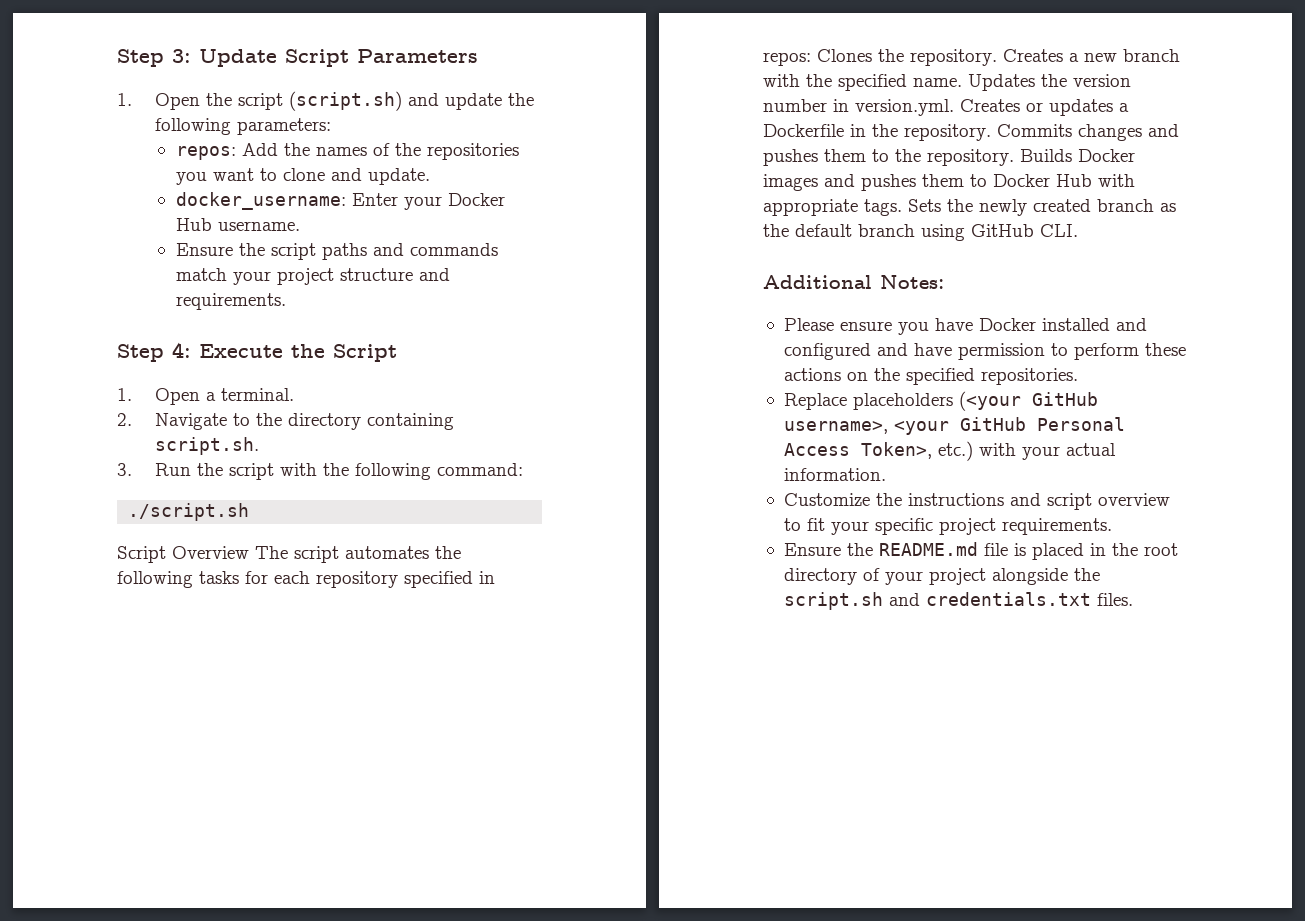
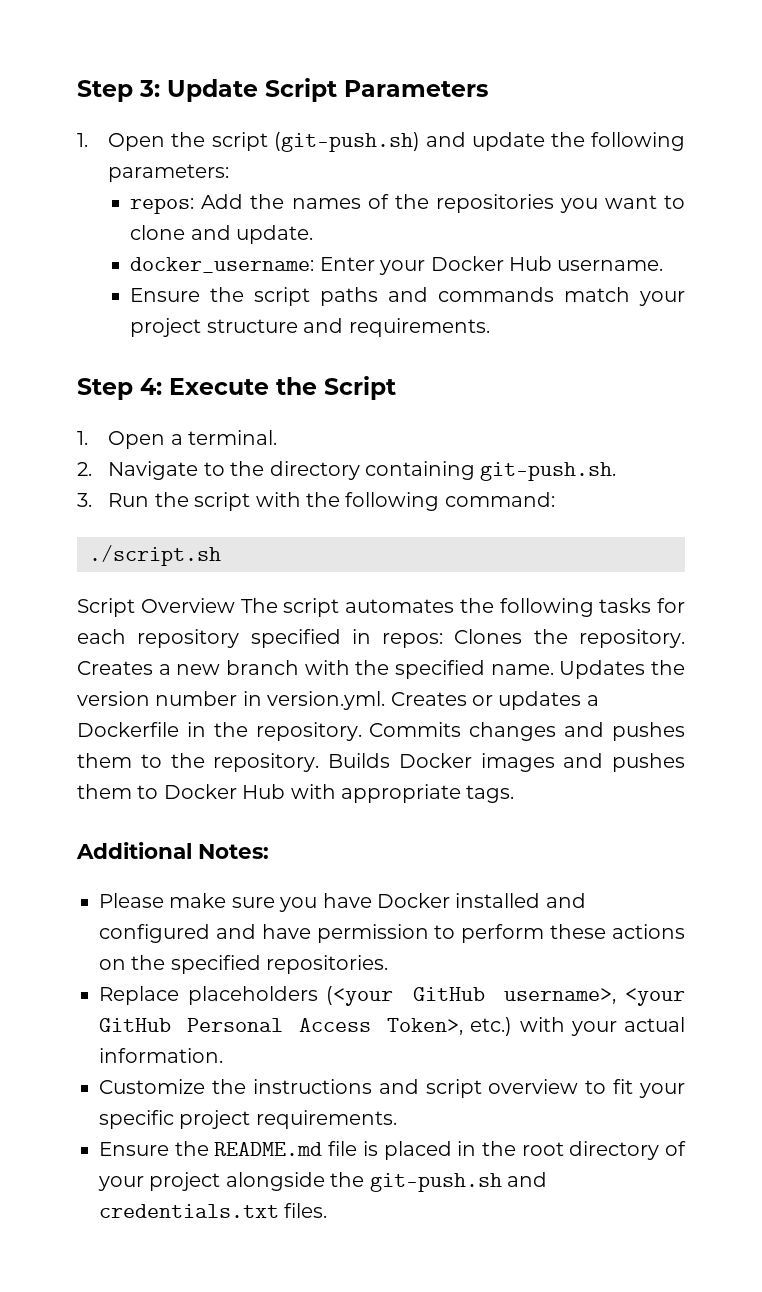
- 1. Open the script (script.sh) and update the following parameters:
+ 1. Open the script (git-push.sh) and update the following parameters:
- 2. Navigate to the directory containing script.sh.
+ 2. Navigate to the directory containing git-push.sh.
- Sets the newly created branch as the default branch using GitHub CLI.
- Please ensure you have Docker installed and configured and have permission to perform these actions on the specified repositories.
+ Please make sure you have Docker installed and configured and have permission to perform these actions on the specified repositories.
- Ensure the README.md file is placed in the root directory of your project alongside the script.sh and credentials.txt files.
+ Ensure the README.md file is placed in the root directory of your project alongside the git-push.sh and credentials.txt files.

